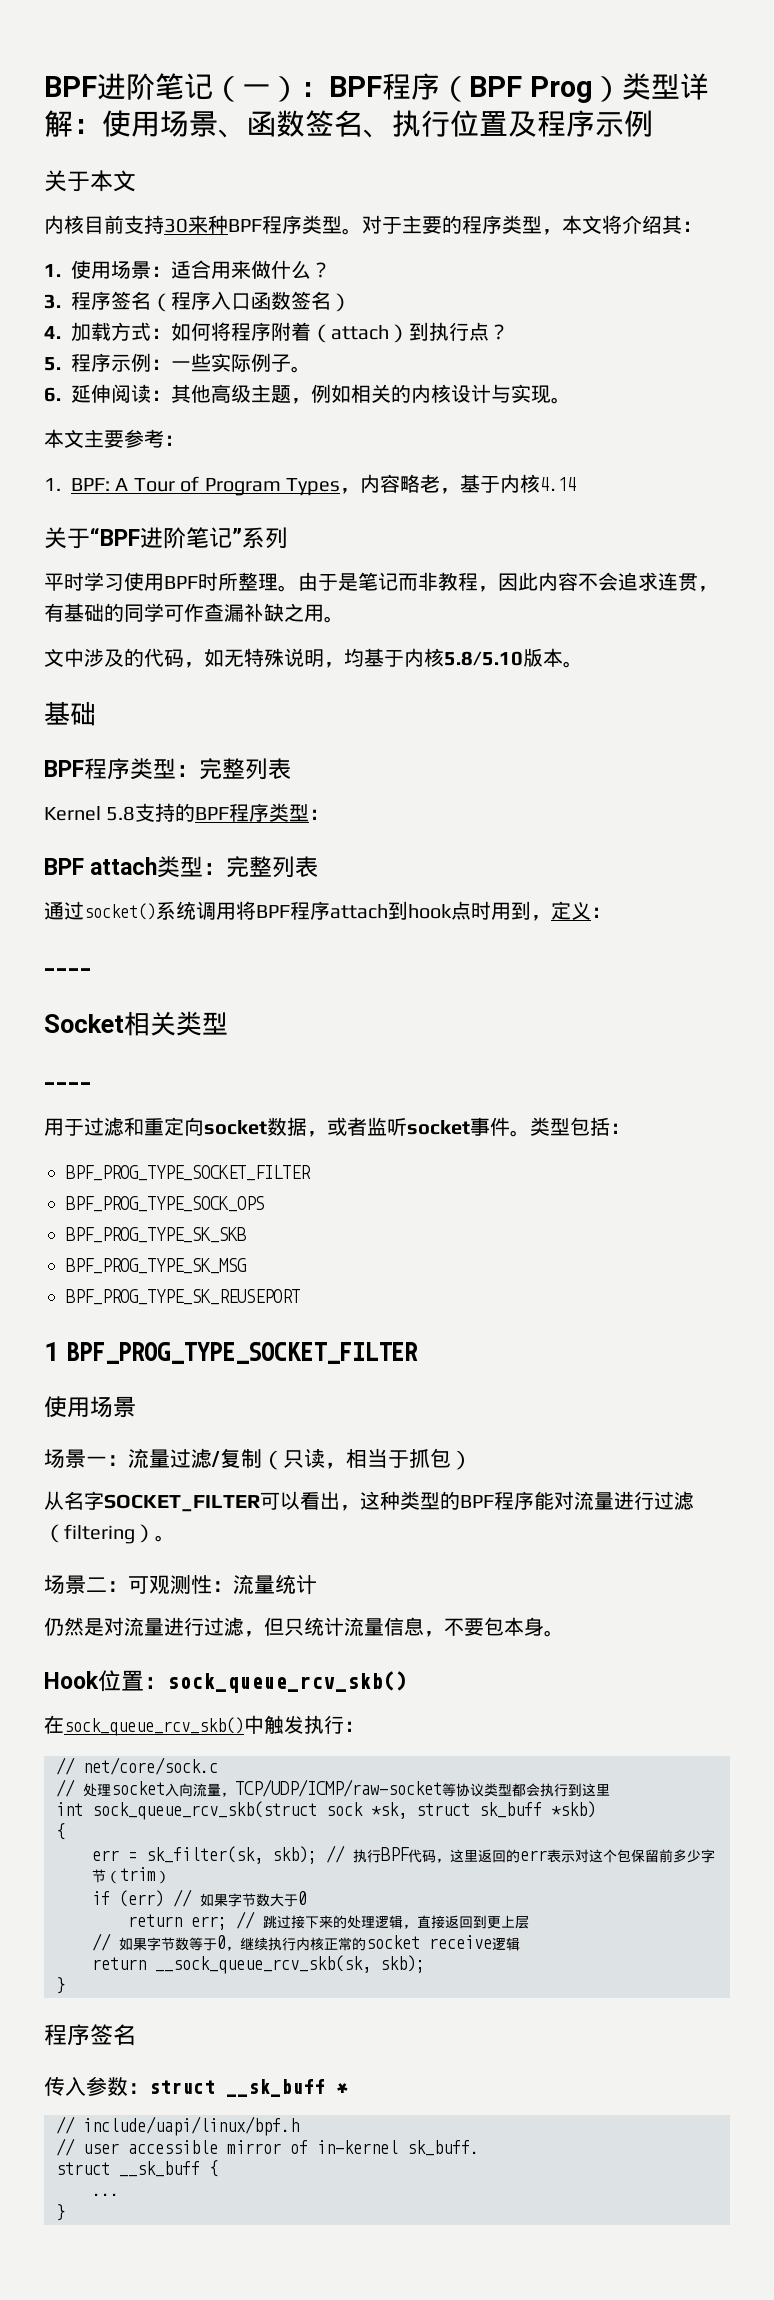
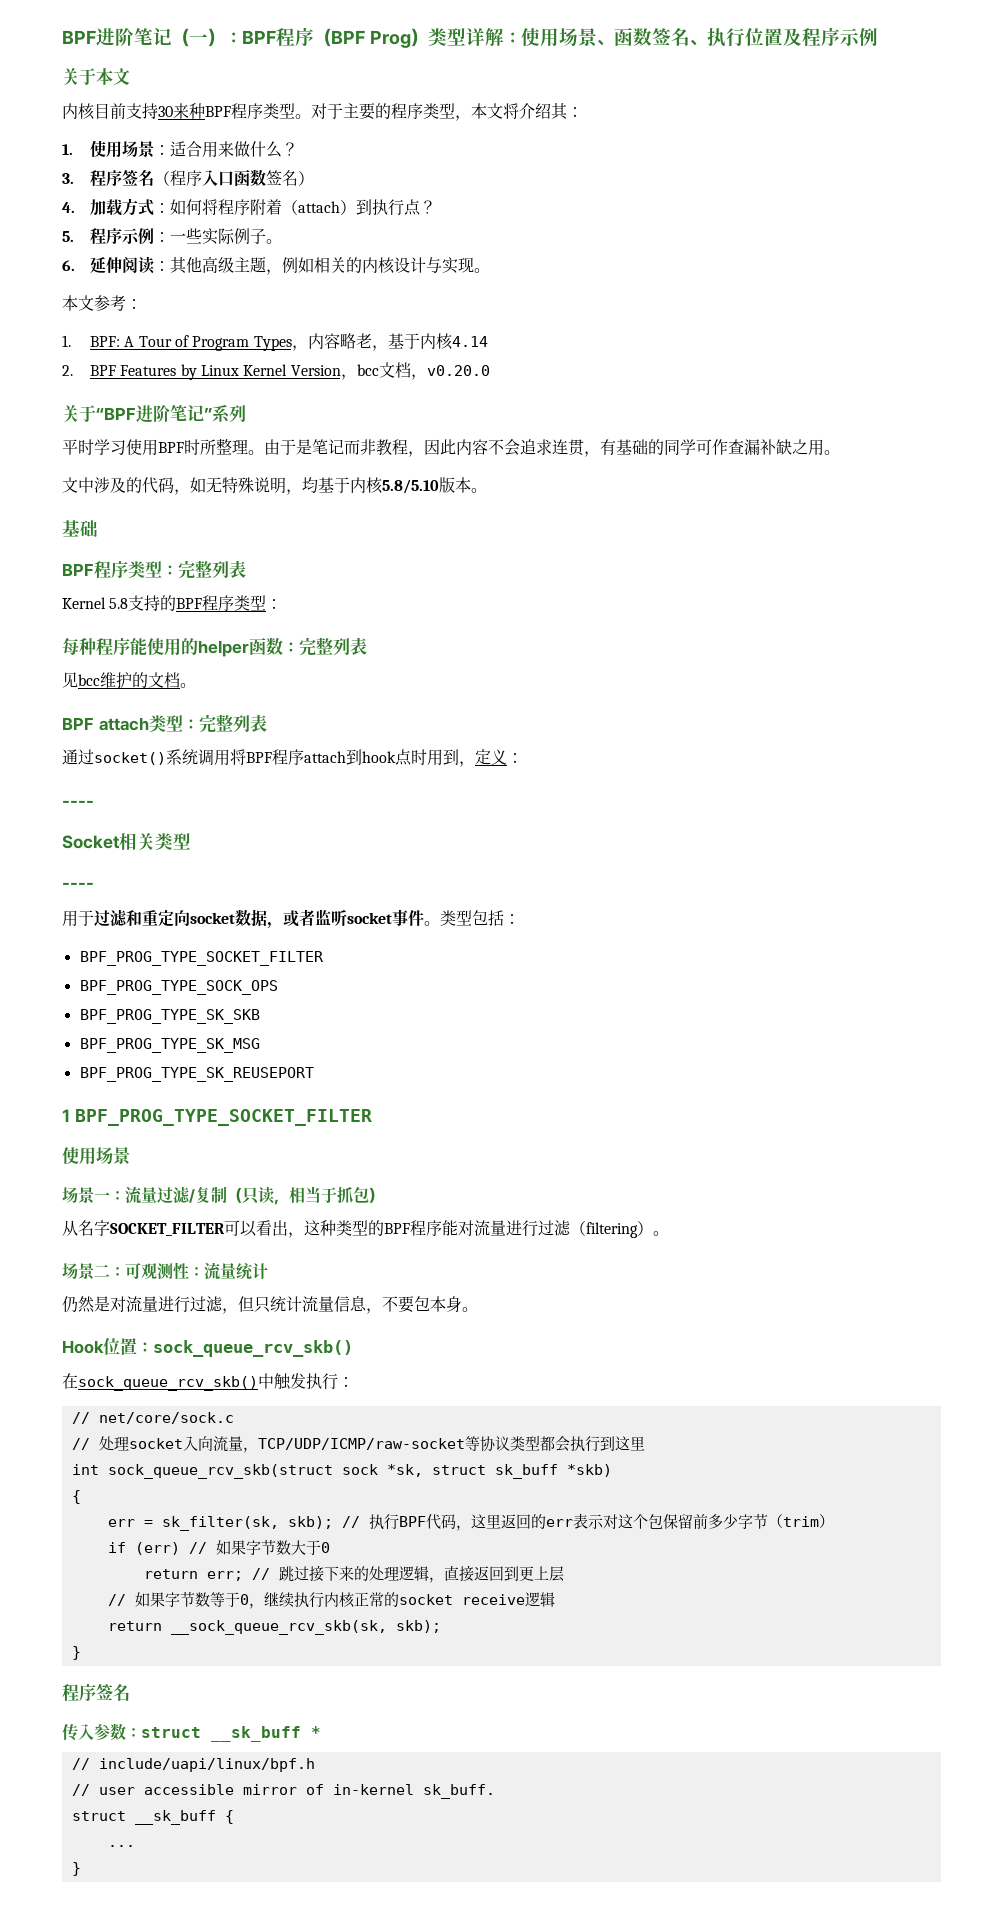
- 本文主要参考：
+ 本文参考：
+ 2. BPF Features by Linux Kernel Version，bcc文档，v0.20.0
+ 每种程序能使用的helper函数：完整列表
+ 见bcc维护的文档。

